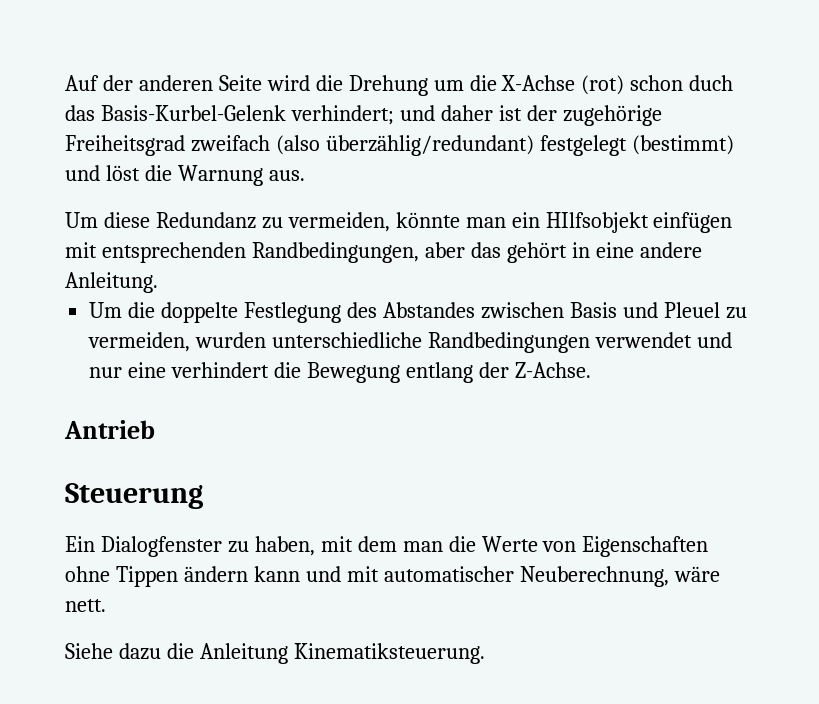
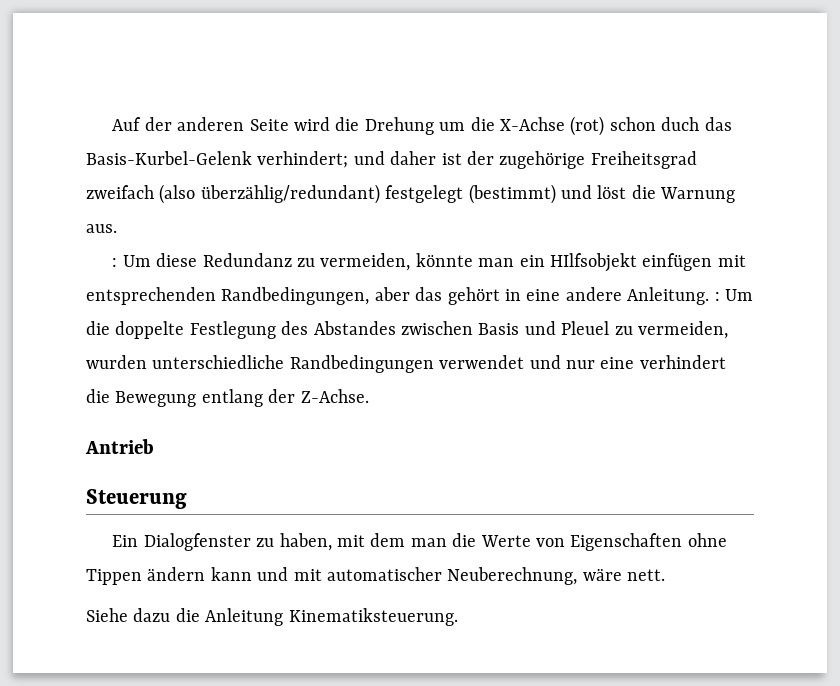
- Um diese Redundanz zu vermeiden, könnte man ein HIlfsobjekt einfügen mit entsprechenden Randbedingungen, aber das gehört in eine andere Anleitung.
- Um die doppelte Festlegung des Abstandes zwischen Basis und Pleuel zu vermeiden, wurden unterschiedliche Randbedingungen verwendet und nur eine verhindert die Bewegung entlang der Z-Achse.
+ : Um diese Redundanz zu vermeiden, könnte man ein HIlfsobjekt einfügen mit entsprechenden Randbedingungen, aber das gehört in eine andere Anleitung. : Um die doppelte Festlegung des Abstandes zwischen Basis und Pleuel zu vermeiden, wurden unterschiedliche Randbedingungen verwendet und nur eine verhindert die Bewegung entlang der Z-Achse.

